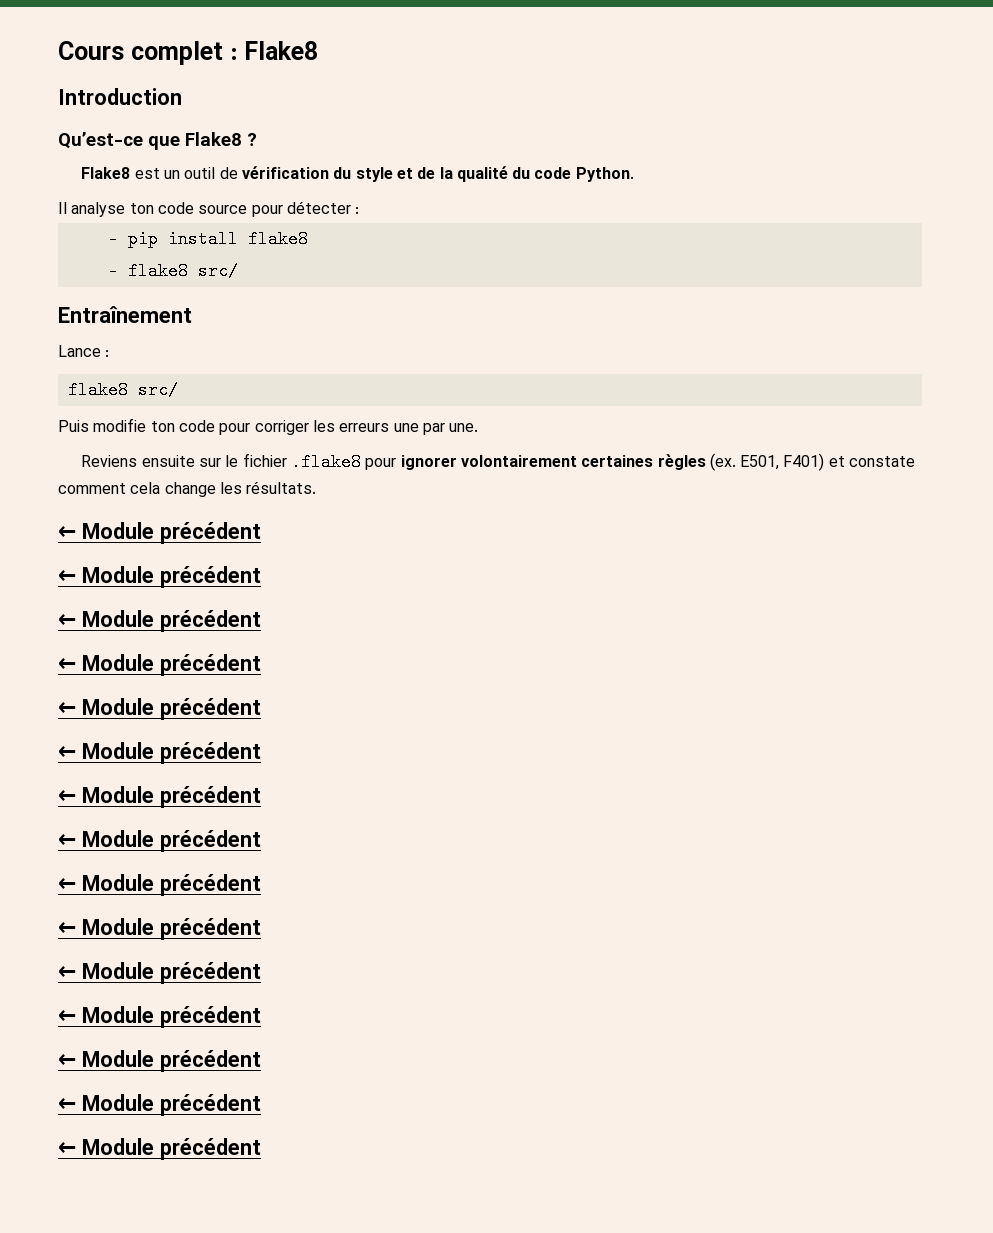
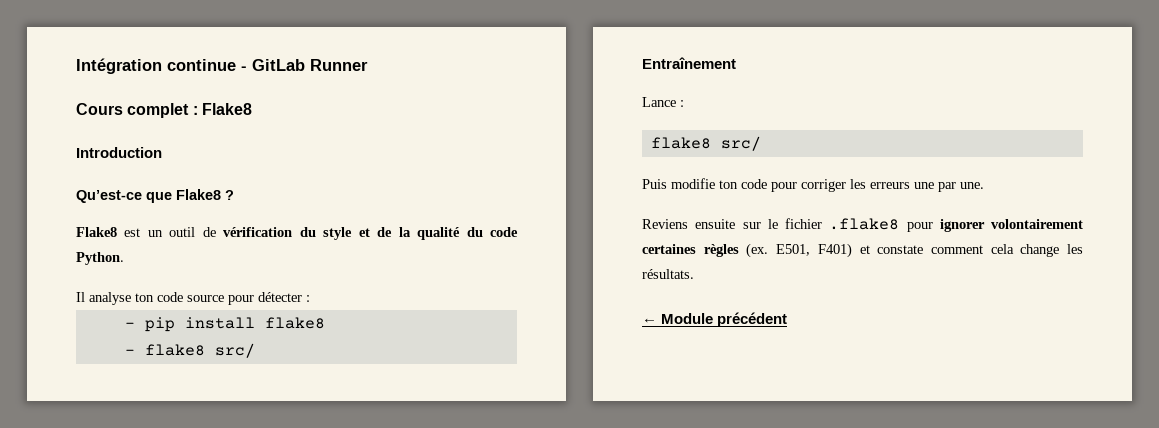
+ Intégration continue - GitLab Runner
  E501, F401) et constate comment cela change les résultats.
- ← Module précédent
- ← Module précédent
- ← Module précédent
- ← Module précédent
- ← Module précédent
- ← Module précédent
- ← Module précédent
- ← Module précédent
- ← Module précédent
- ← Module précédent
- ← Module précédent
- ← Module précédent
- ← Module précédent
- ← Module précédent

